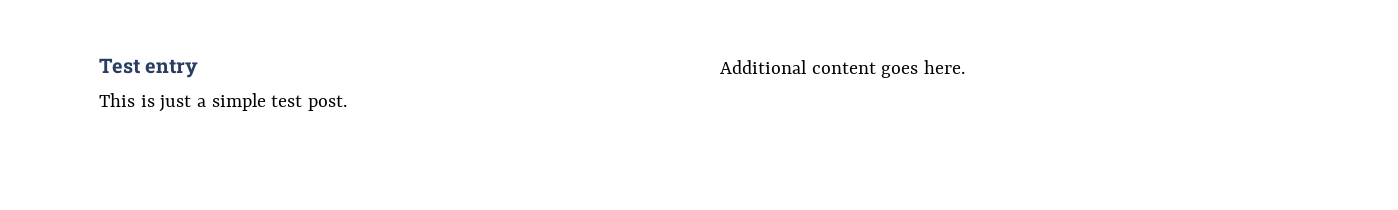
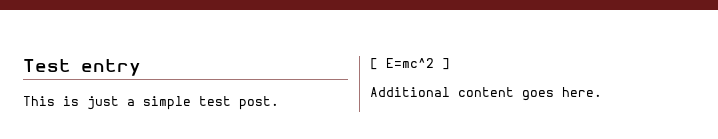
+ [ E=mc^2 ]

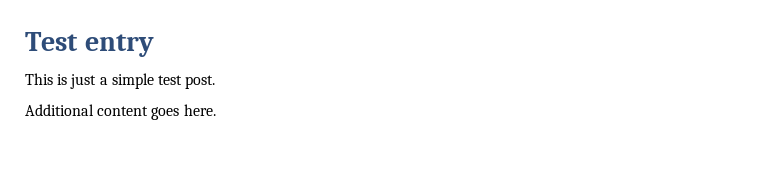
- [ E=mc^2 ]

